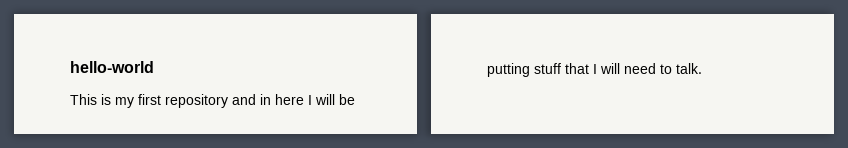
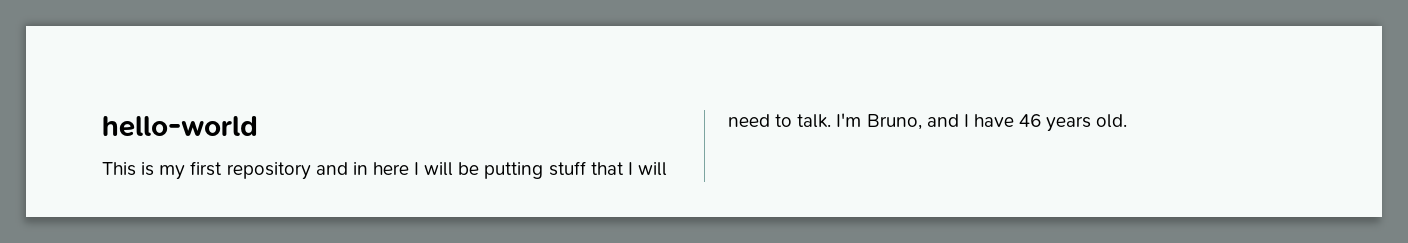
+ I'm Bruno, and I have 46 years old.

